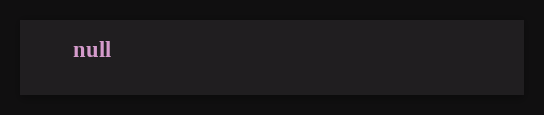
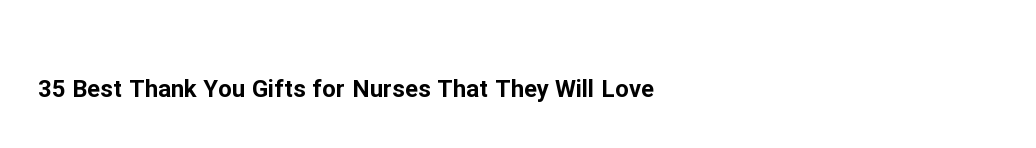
- null
+ 35 Best Thank You Gifts for Nurses That They Will Love

